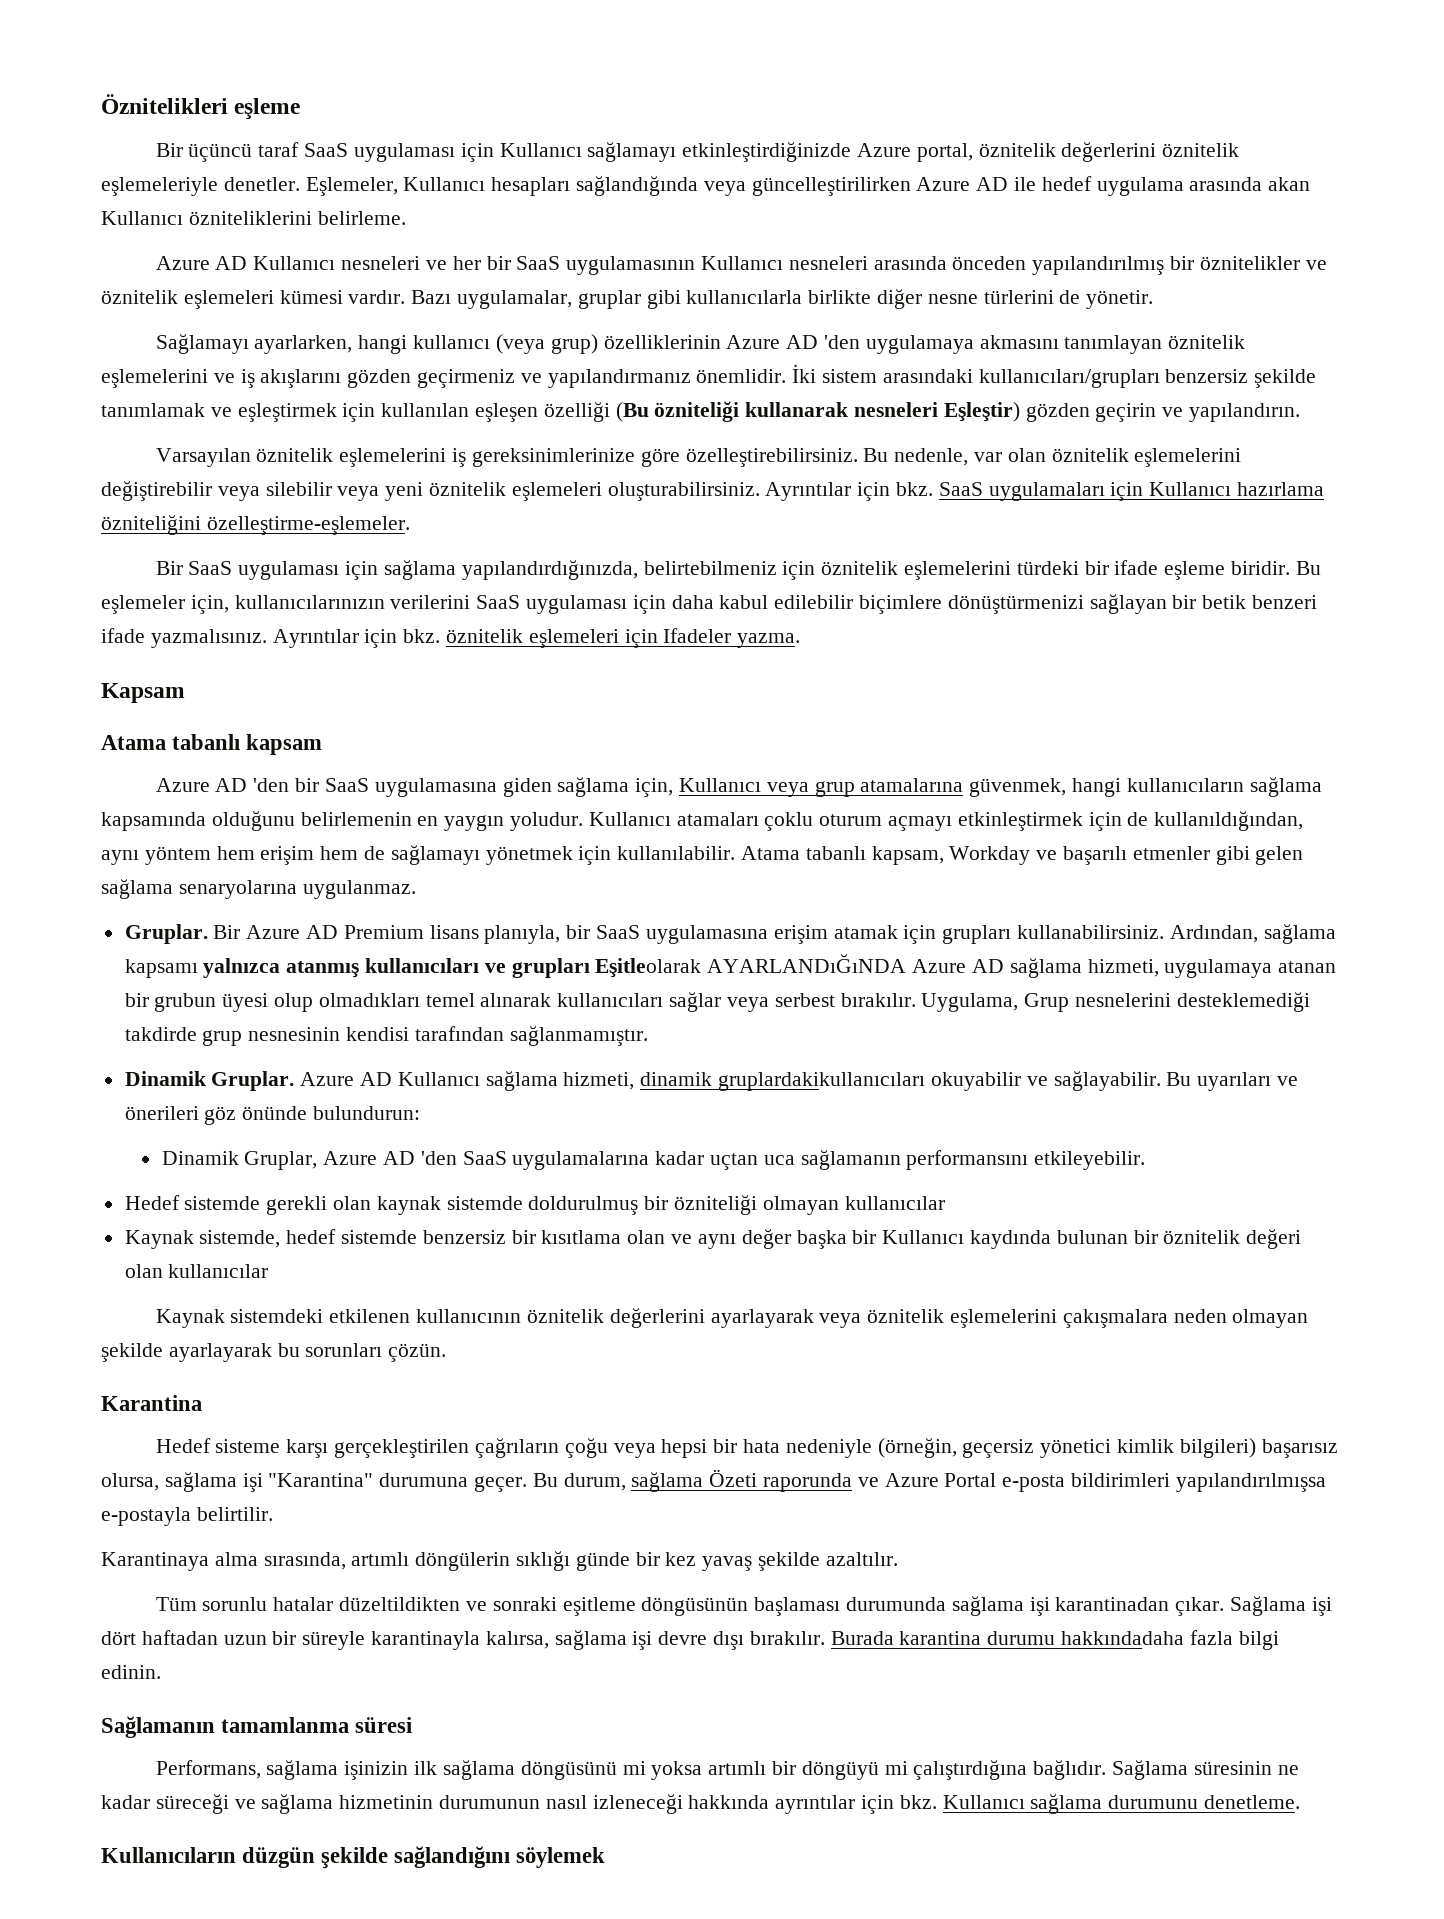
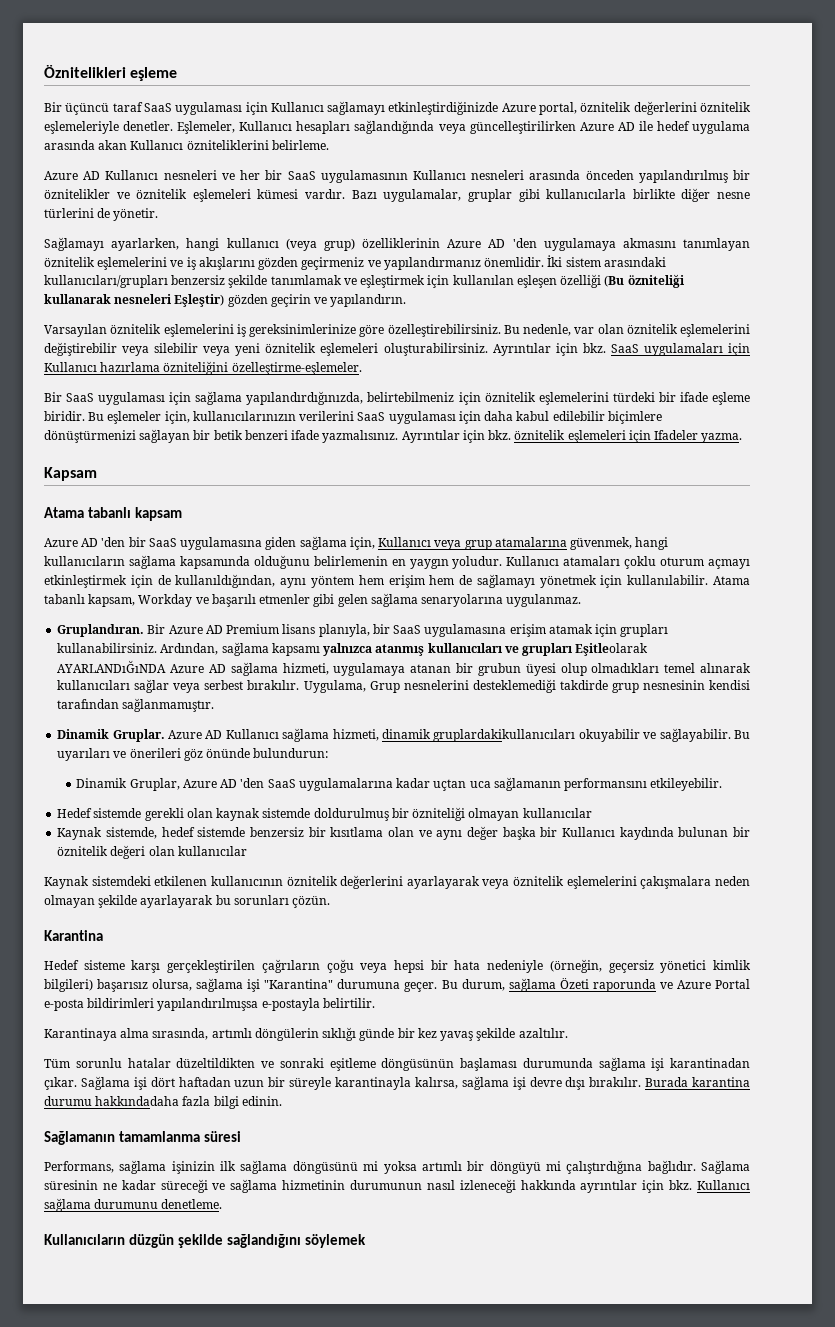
  Atama tabanlı kapsam, Workday ve başarılı etmenler gibi gelen sağlama senaryolarına uygulanmaz.
- Gruplar.
+ Gruplandıran.

